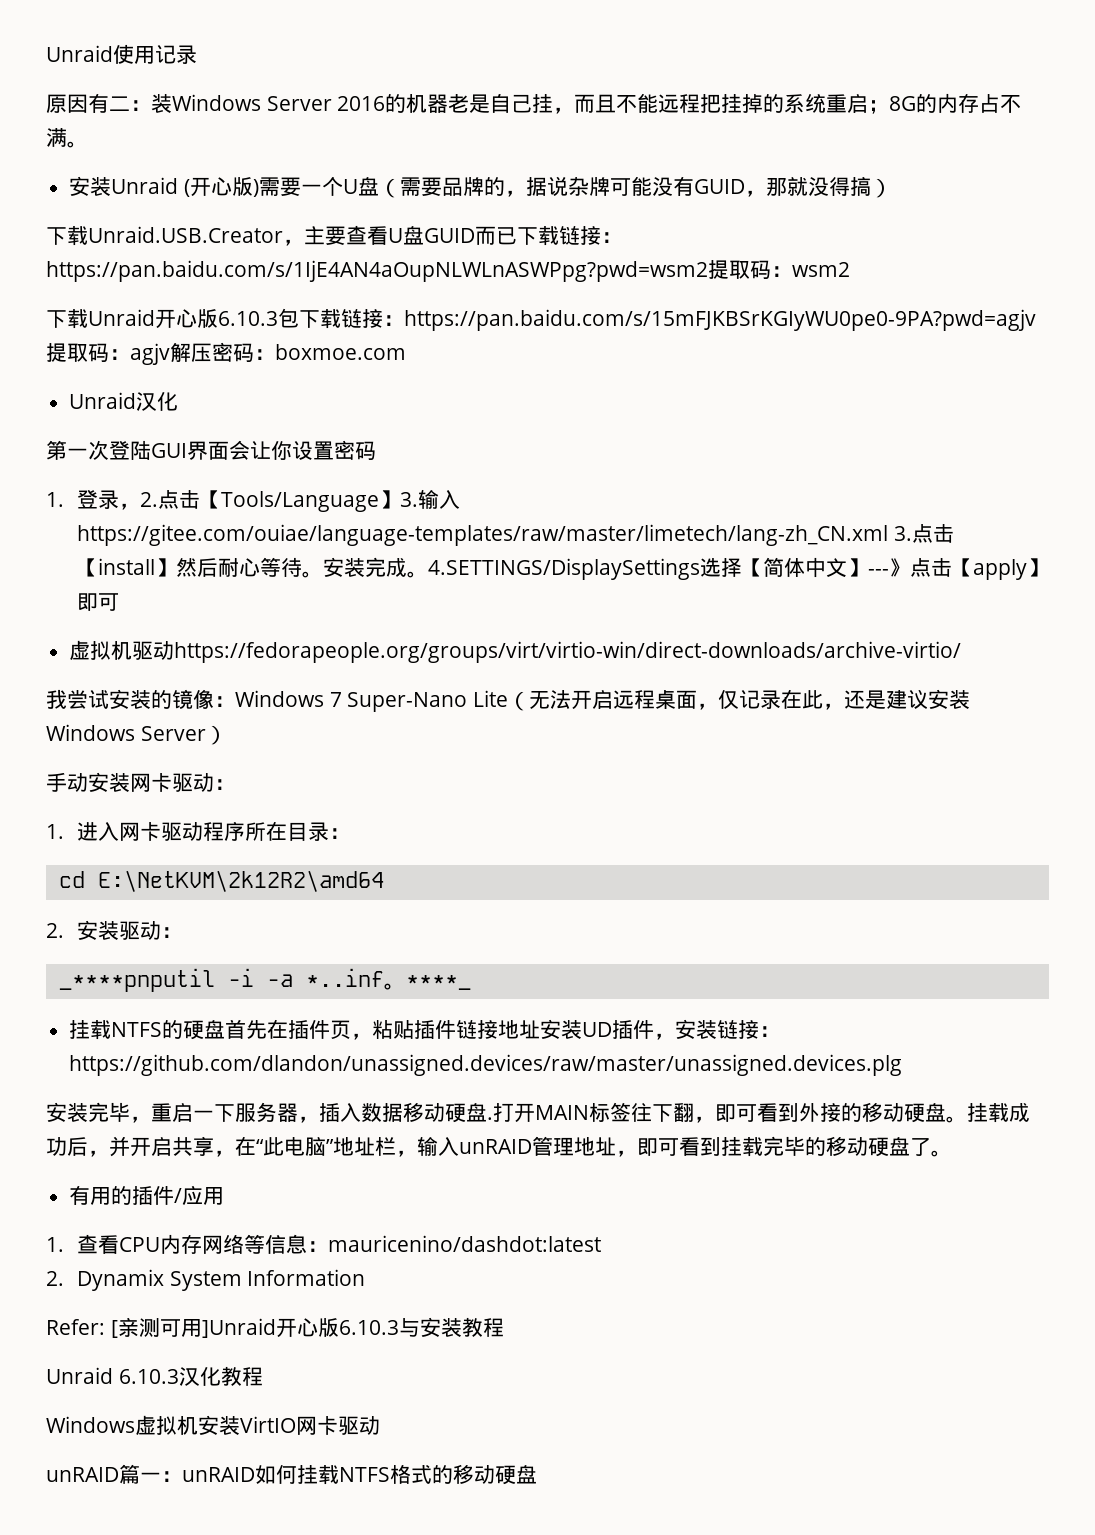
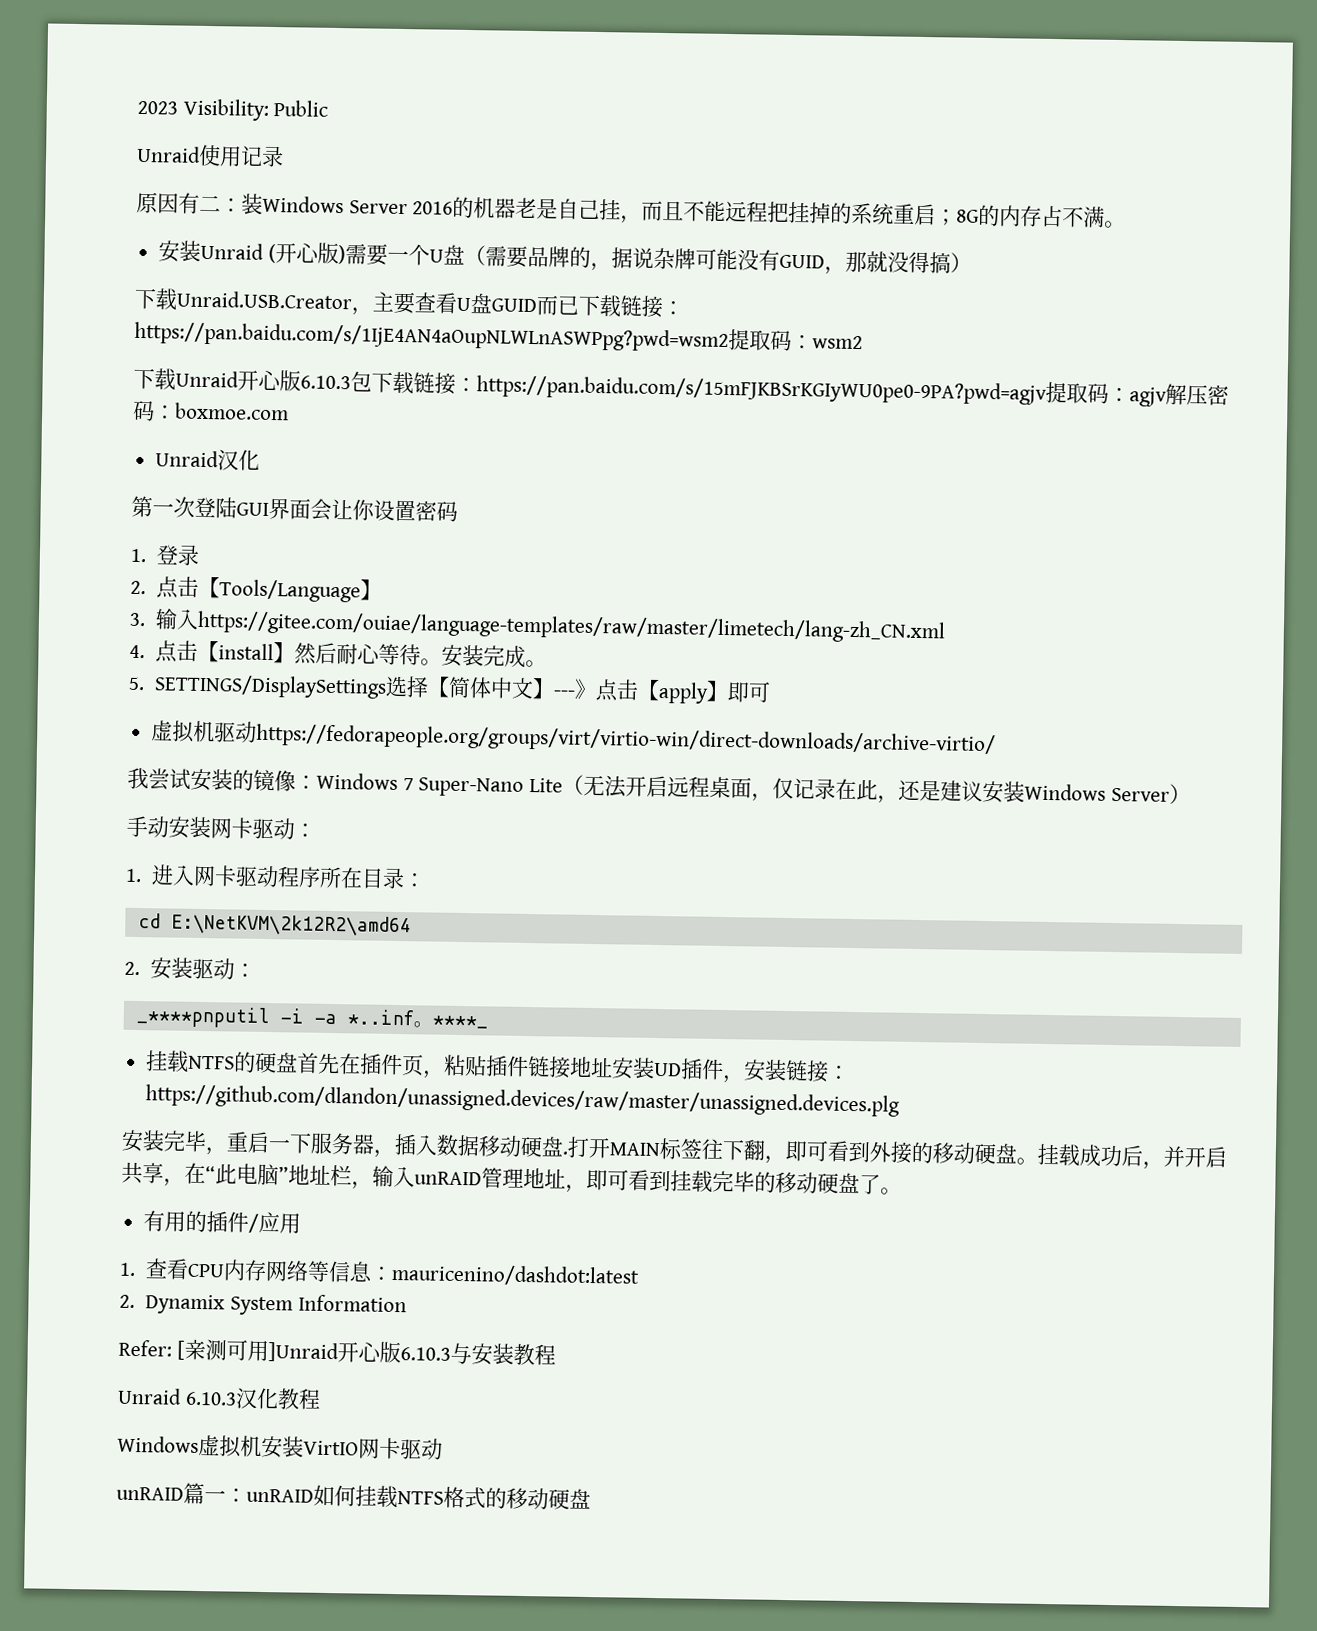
+ 2023 Visibility: Public
- 1.登录，2.点击【Tools/Language】3.输入https://gitee.com/ouiae/language-templates/raw/master/limetech/lang-zh_CN.xml 3.点击【install】然后耐心等待。
+ 1.登录
+ 2.点击【Tools/Language】
+ 3.输入https://gitee.com/ouiae/language-templates/raw/master/limetech/lang-zh_CN.xml
+ 4.点击【install】然后耐心等待。
- 安装完成。4.SETTINGS/DisplaySettings选择【简体中文】---》点击【apply】即可
+ 安装完成。
+ 5. SETTINGS/DisplaySettings选择【简体中文】---》点击【apply】即可

